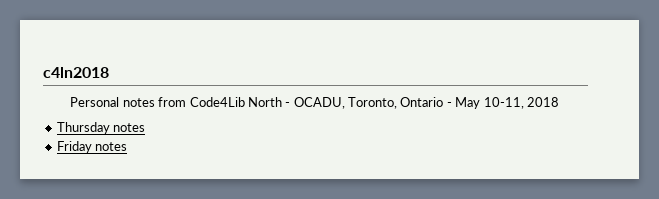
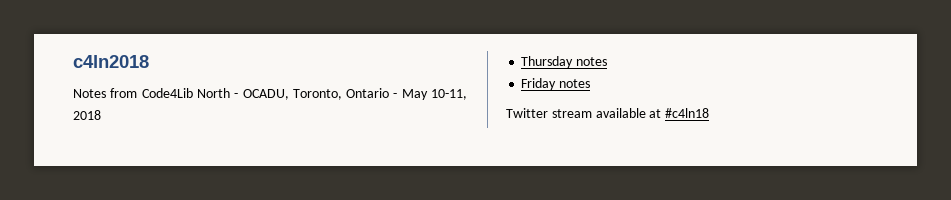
- Personal notes from Code4Lib North - OCADU, Toronto, Ontario - May 10-11, 2018
+ Notes from Code4Lib North - OCADU, Toronto, Ontario - May 10-11, 2018
+ Twitter stream available at #c4ln18

